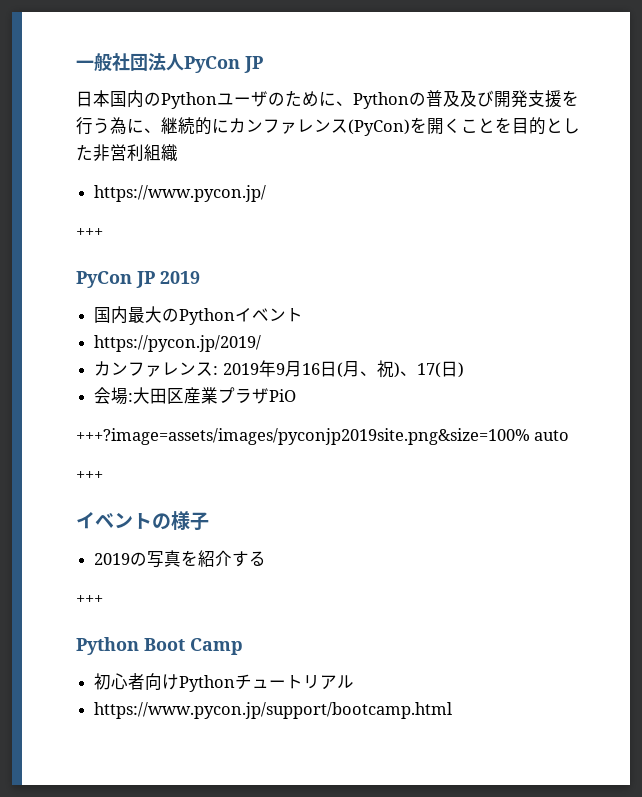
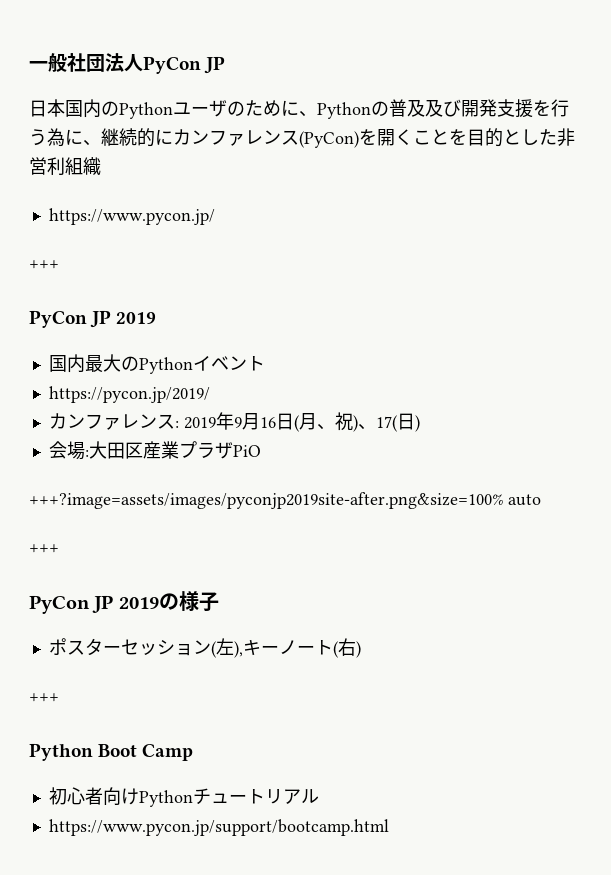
- +++?image=assets/images/pyconjp2019site.png&size=100% auto
+ +++?image=assets/images/pyconjp2019site-after.png&size=100% auto
- イベントの様子
+ PyCon JP 2019の様子
- 2019の写真を紹介する
+ ポスターセッション(左),キーノート(右)

